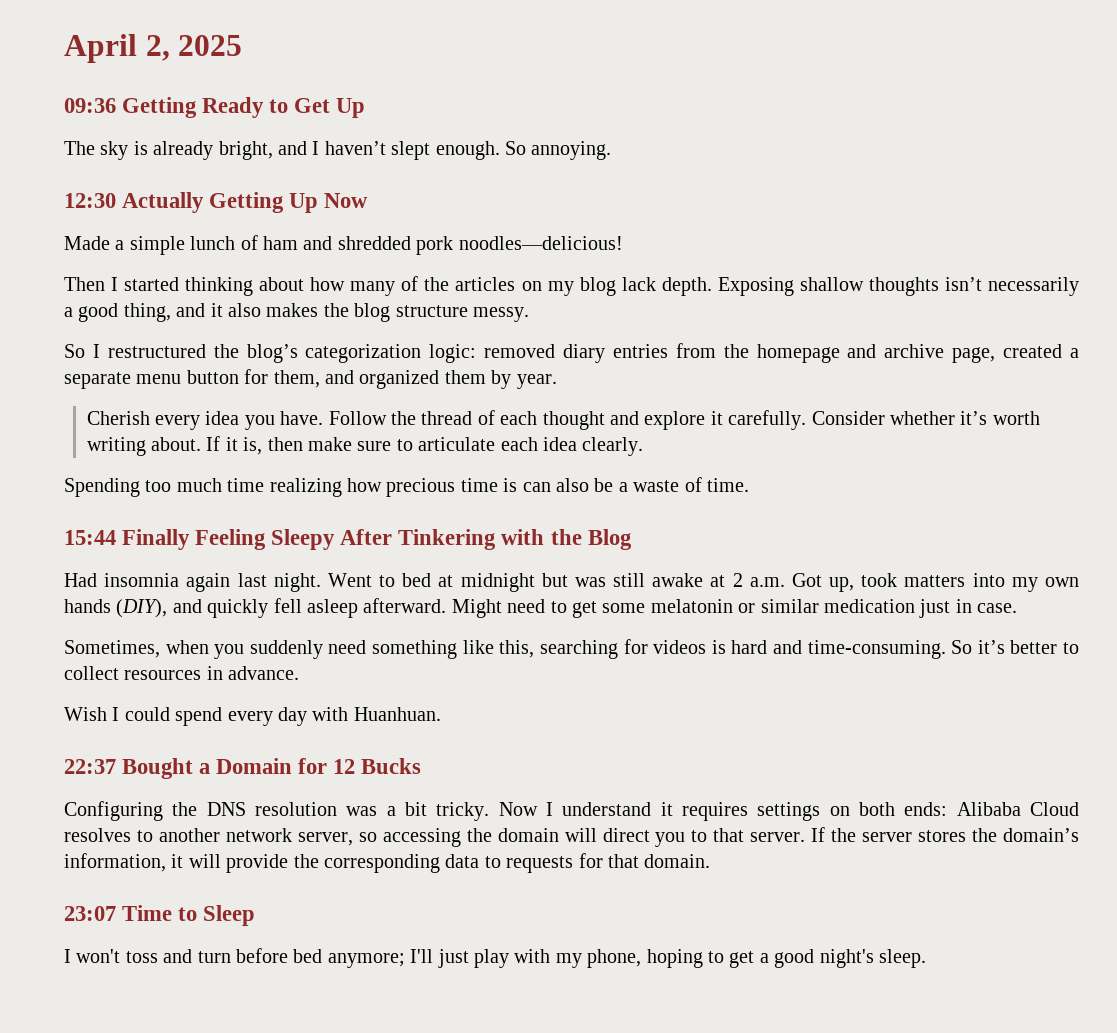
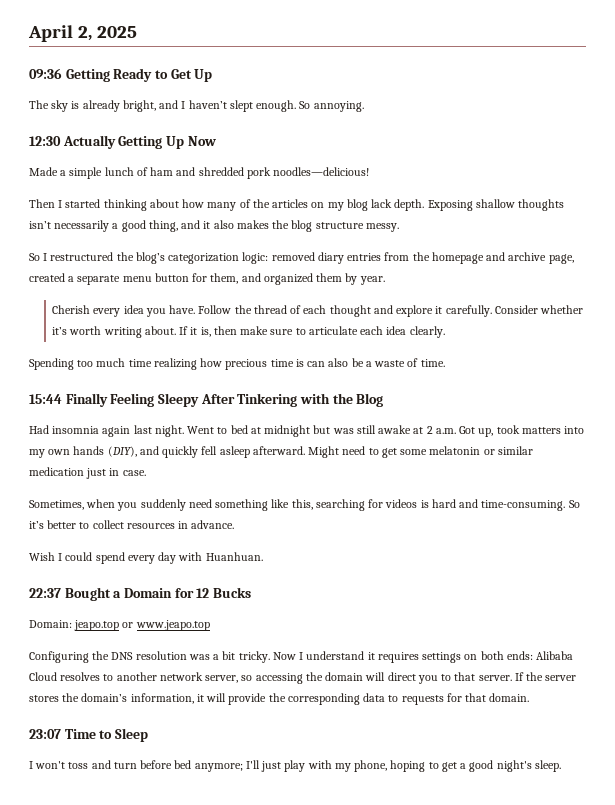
+ Domain: jeapo.top or www.jeapo.top

